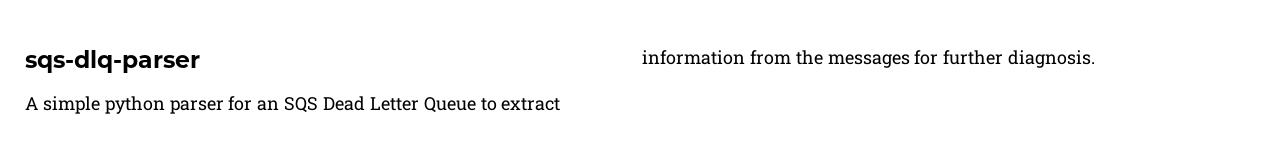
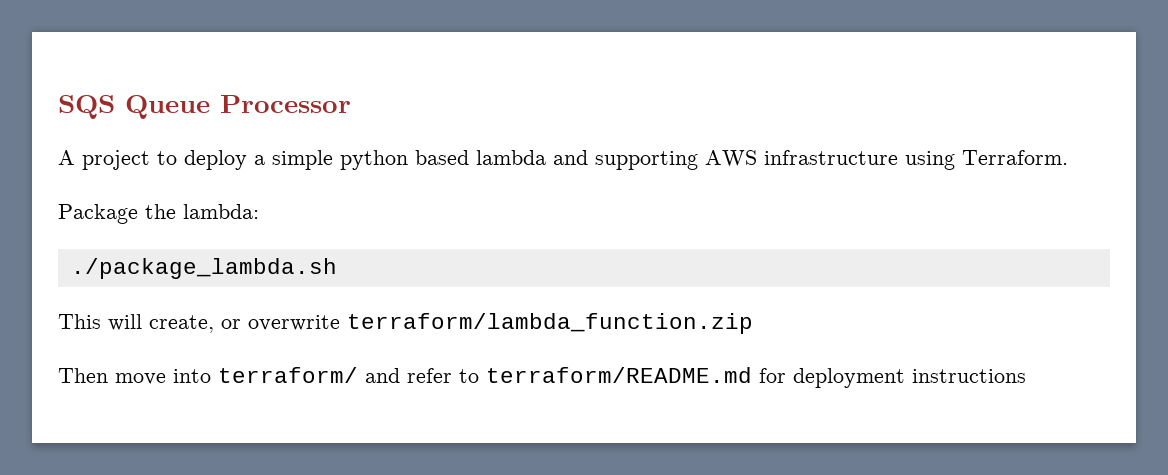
- sqs-dlq-parser
- A simple python parser for an SQS Dead Letter Queue to extract information from the messages for further diagnosis.
+ SQS Queue Processor
+ A project to deploy a simple python based lambda and supporting AWS infrastructure using Terraform.
+ Package the lambda:
+ ./package_lambda.sh
+ This will create, or overwrite terraform/lambda_function.zip
+ Then move into terraform/ and refer to terraform/README.md for deployment instructions

